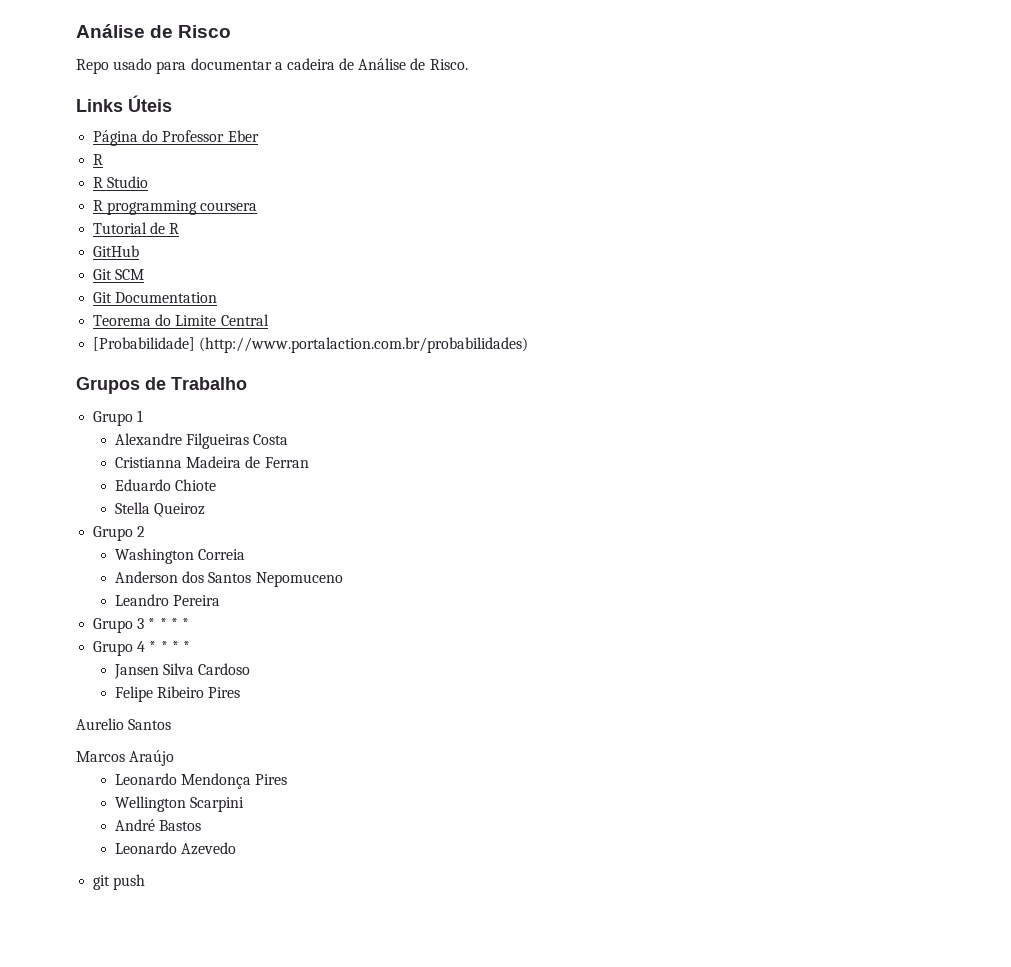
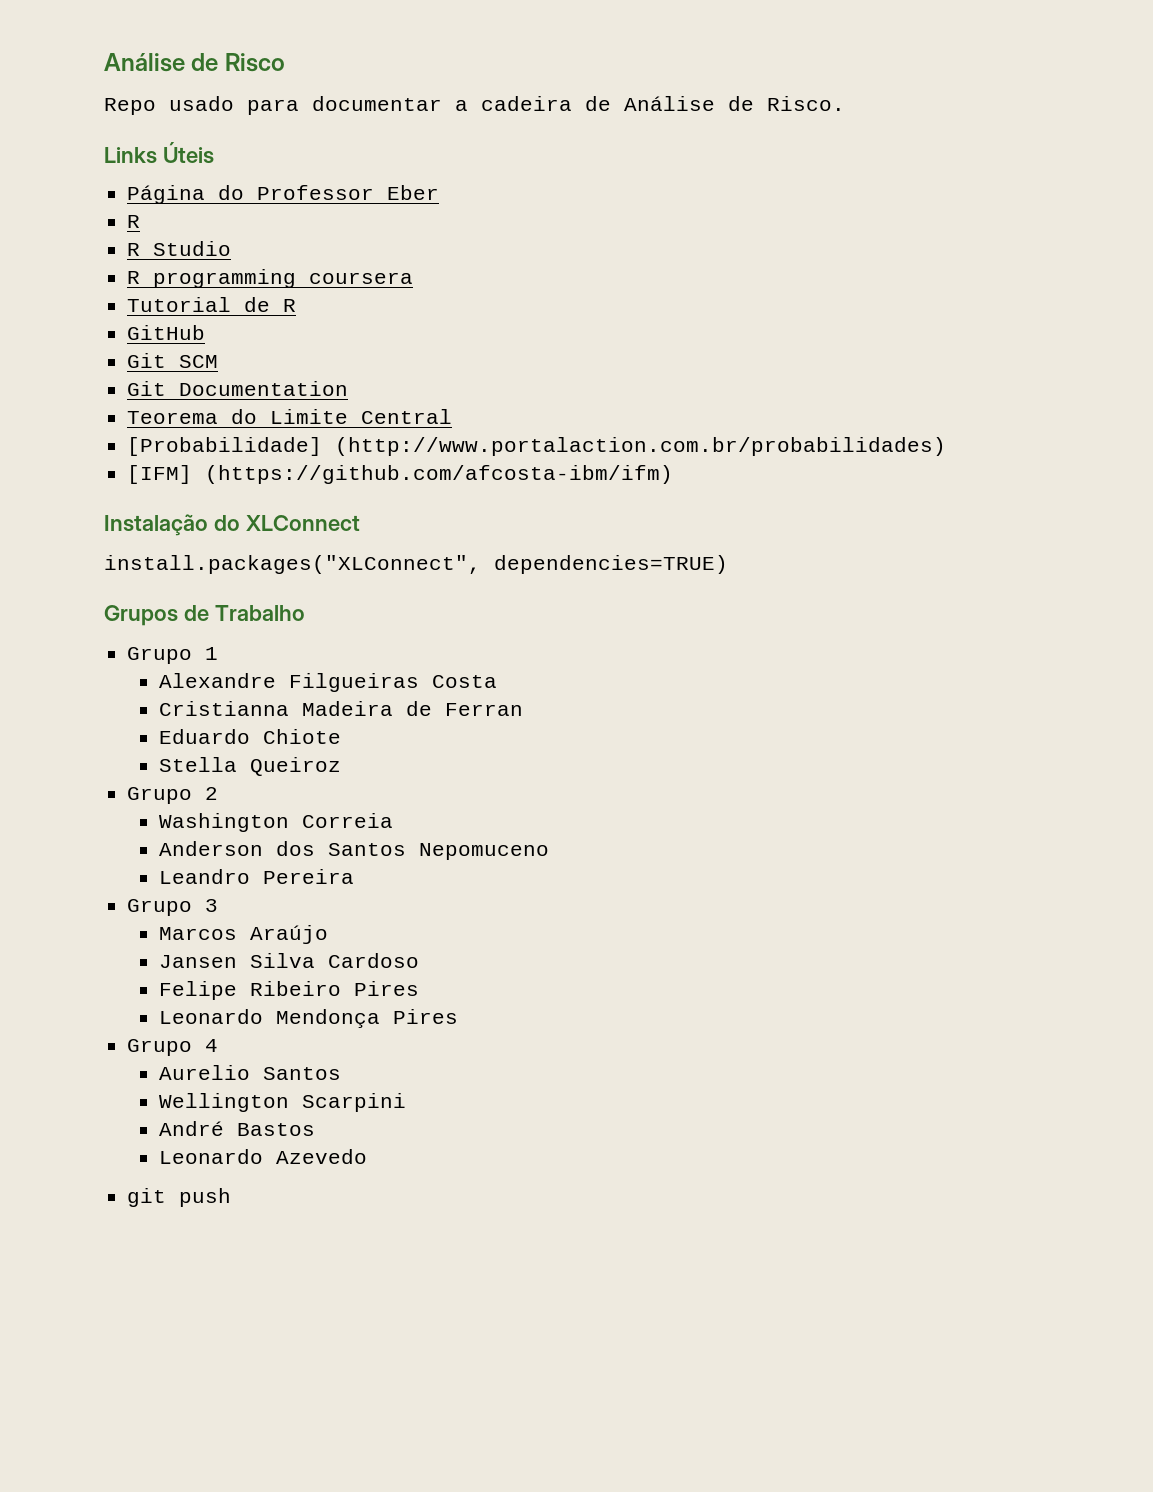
+ [IFM] (https://github.com/afcosta-ibm/ifm)
+ Instalação do XLConnect
+ install.packages("XLConnect", dependencies=TRUE)
- Grupo 3 * * * *
- Grupo 4 * * * *
+ Grupo 3
+ Marcos Araújo
- Aurelio Santos
- Marcos Araújo
+ Grupo 4
+ Aurelio Santos

